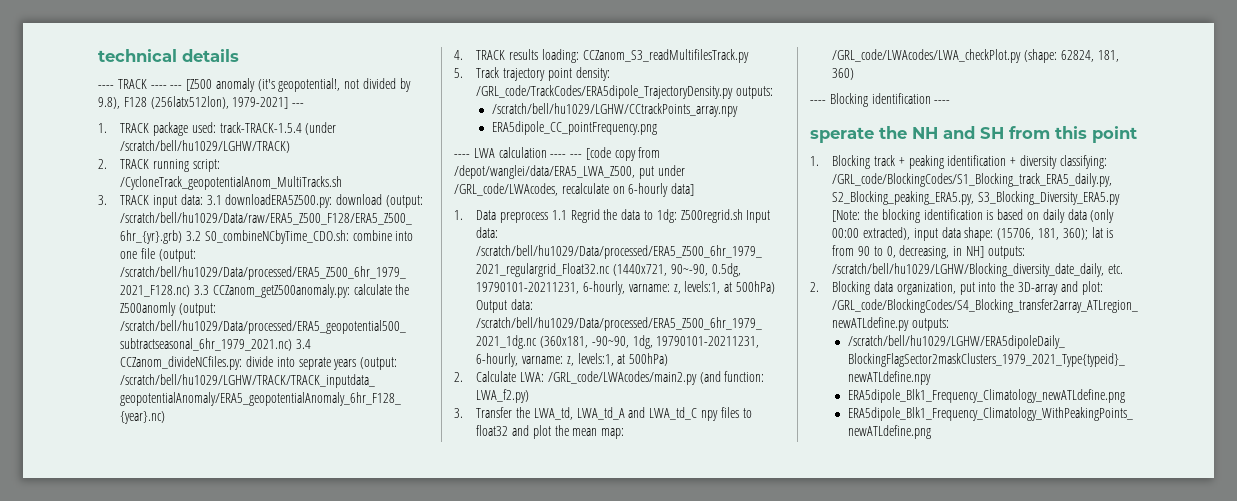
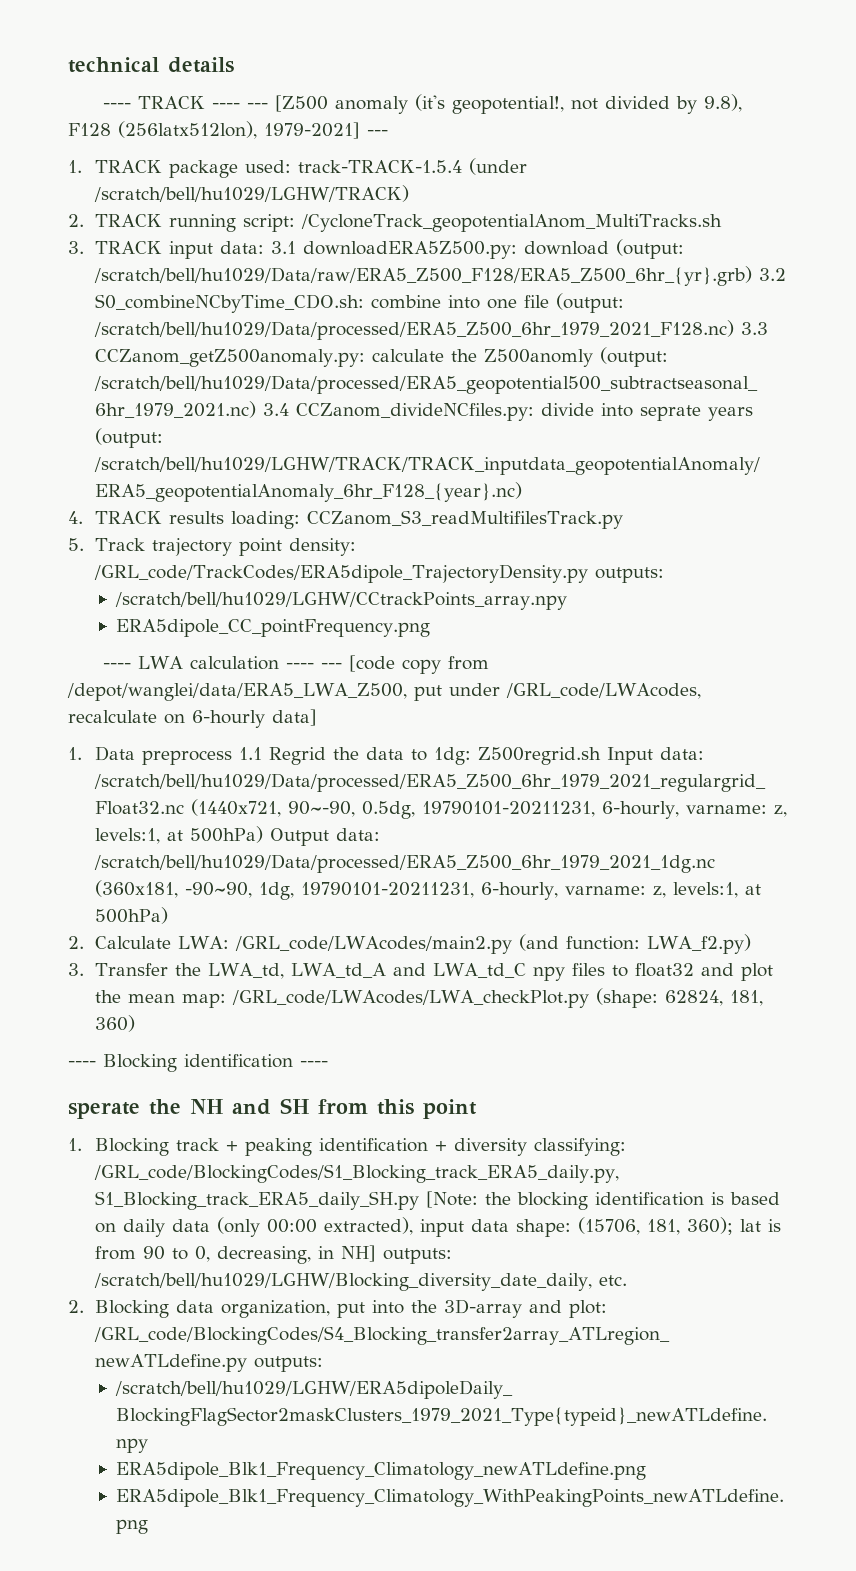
- 1. Blocking track + peaking identification + diversity classifying: /GRL_code/BlockingCodes/S1_Blocking_track_ERA5_daily.py, S2_Blocking_peaking_ERA5.py, S3_Blocking_Diversity_ERA5.py [Note: the blocking identification is based on daily data (only 00:00 extracted), input data shape: (15706, 181, 360); lat is from 90 to 0, decreasing, in NH] outputs: /scratch/bell/hu1029/LGHW/Blocking_diversity_date_daily, etc.
+ 1. Blocking track + peaking identification + diversity classifying: /GRL_code/BlockingCodes/S1_Blocking_track_ERA5_daily.py, S1_Blocking_track_ERA5_daily_SH.py [Note: the blocking identification is based on daily data (only 00:00 extracted), input data shape: (15706, 181, 360); lat is from 90 to 0, decreasing, in NH] outputs: /scratch/bell/hu1029/LGHW/Blocking_diversity_date_daily, etc.

